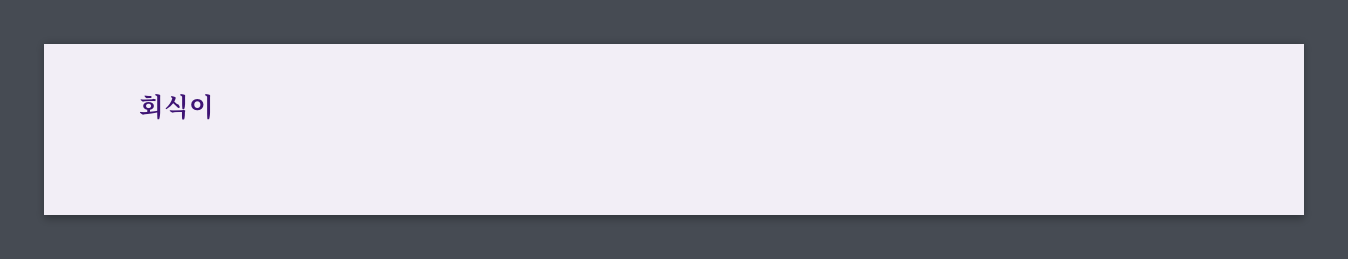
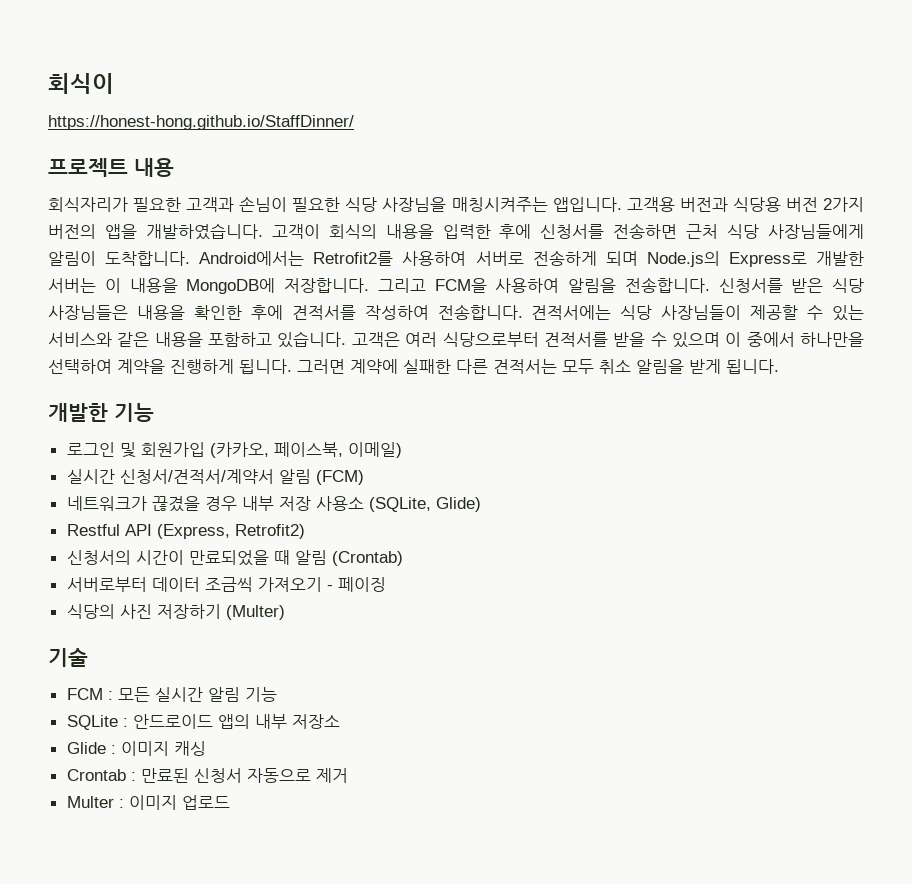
+ https://honest-hong.github.io/StaffDinner/
+ 프로젝트 내용
+ 회식자리가 필요한 고객과 손님이 필요한 식당 사장님을 매칭시켜주는 앱입니다. 고객용 버전과 식당용 버전 2가지 버전의 앱을 개발하였습니다. 고객이 회식의 내용을 입력한 후에 신청서를 전송하면 근처 식당 사장님들에게 알림이 도착합니다. Android에서는 Retrofit2를 사용하여 서버로 전송하게 되며 Node.js의 Express로 개발한 서버는 이 내용을 MongoDB에 저장합니다. 그리고 FCM을 사용하여 알림을 전송합니다. 신청서를 받은 식당 사장님들은 내용을 확인한 후에 견적서를 작성하여 전송합니다. 견적서에는 식당 사장님들이 제공할 수 있는 서비스와 같은 내용을 포함하고 있습니다. 고객은 여러 식당으로부터 견적서를 받을 수 있으며 이 중에서 하나만을 선택하여 계약을 진행하게 됩니다. 그러면 계약에 실패한 다른 견적서는 모두 취소 알림을 받게 됩니다.
+ 개발한 기능
+ 로그인 및 회원가입 (카카오, 페이스북, 이메일)
+ 실시간 신청서/견적서/계약서 알림 (FCM)
+ 네트워크가 끊겼을 경우 내부 저장 사용소 (SQLite, Glide)
+ Restful API (Express, Retrofit2)
+ 신청서의 시간이 만료되었을 때 알림 (Crontab)
+ 서버로부터 데이터 조금씩 가져오기 - 페이징
+ 식당의 사진 저장하기 (Multer)
+ 기술
+ FCM : 모든 실시간 알림 기능
+ SQLite : 안드로이드 앱의 내부 저장소
+ Glide : 이미지 캐싱
+ Crontab : 만료된 신청서 자동으로 제거
+ Multer : 이미지 업로드

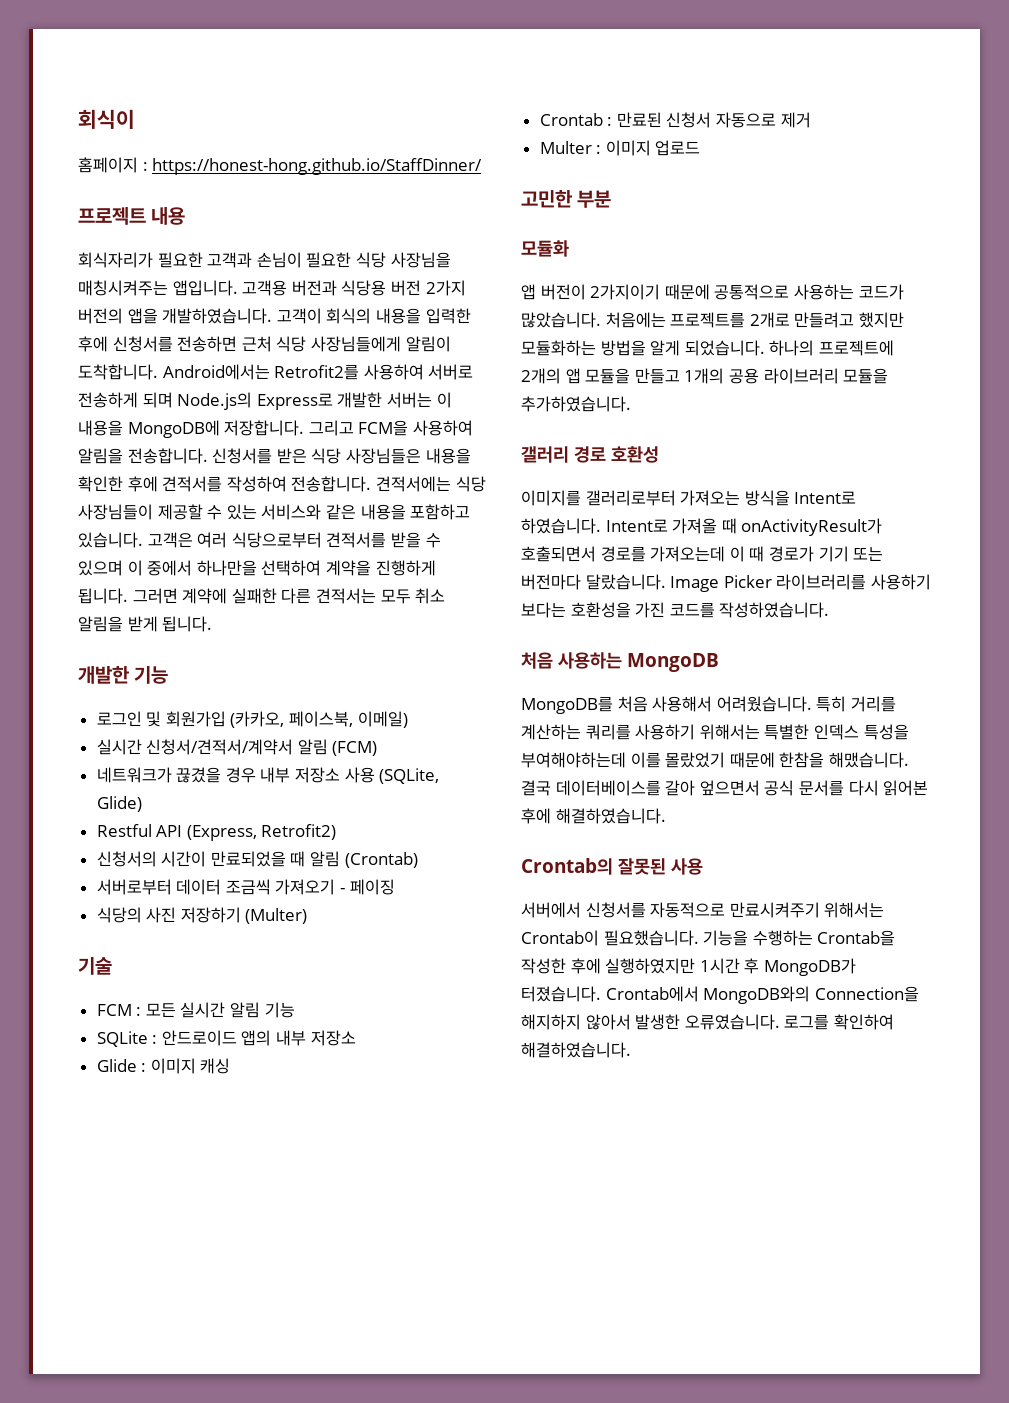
- https://honest-hong.github.io/StaffDinner/
+ 홈페이지 : https://honest-hong.github.io/StaffDinner/
- 네트워크가 끊겼을 경우 내부 저장 사용소 (SQLite, Glide)
+ 네트워크가 끊겼을 경우 내부 저장소 사용 (SQLite, Glide)
+ 고민한 부분
+ 모듈화
+ 앱 버전이 2가지이기 때문에 공통적으로 사용하는 코드가 많았습니다. 처음에는 프로젝트를 2개로 만들려고 했지만 모듈화하는 방법을 알게 되었습니다. 하나의 프로젝트에 2개의 앱 모듈을 만들고 1개의 공용 라이브러리 모듈을 추가하였습니다.
+ 갤러리 경로 호환성
+ 이미지를 갤러리로부터 가져오는 방식을 Intent로 하였습니다. Intent로 가져올 때 onActivityResult가 호출되면서 경로를 가져오는데 이 때 경로가 기기 또는 버전마다 달랐습니다. Image Picker 라이브러리를 사용하기 보다는 호환성을 가진 코드를 작성하였습니다.
+ 처음 사용하는 MongoDB
+ MongoDB를 처음 사용해서 어려웠습니다. 특히 거리를 계산하는 쿼리를 사용하기 위해서는 특별한 인덱스 특성을 부여해야하는데 이를 몰랐었기 때문에 한참을 해맸습니다. 결국 데이터베이스를 갈아 엎으면서 공식 문서를 다시 읽어본 후에 해결하였습니다.
+ Crontab의 잘못된 사용
+ 서버에서 신청서를 자동적으로 만료시켜주기 위해서는 Crontab이 필요했습니다. 기능을 수행하는 Crontab을 작성한 후에 실행하였지만 1시간 후 MongoDB가 터졌습니다. Crontab에서 MongoDB와의 Connection을 해지하지 않아서 발생한 오류였습니다. 로그를 확인하여 해결하였습니다.

